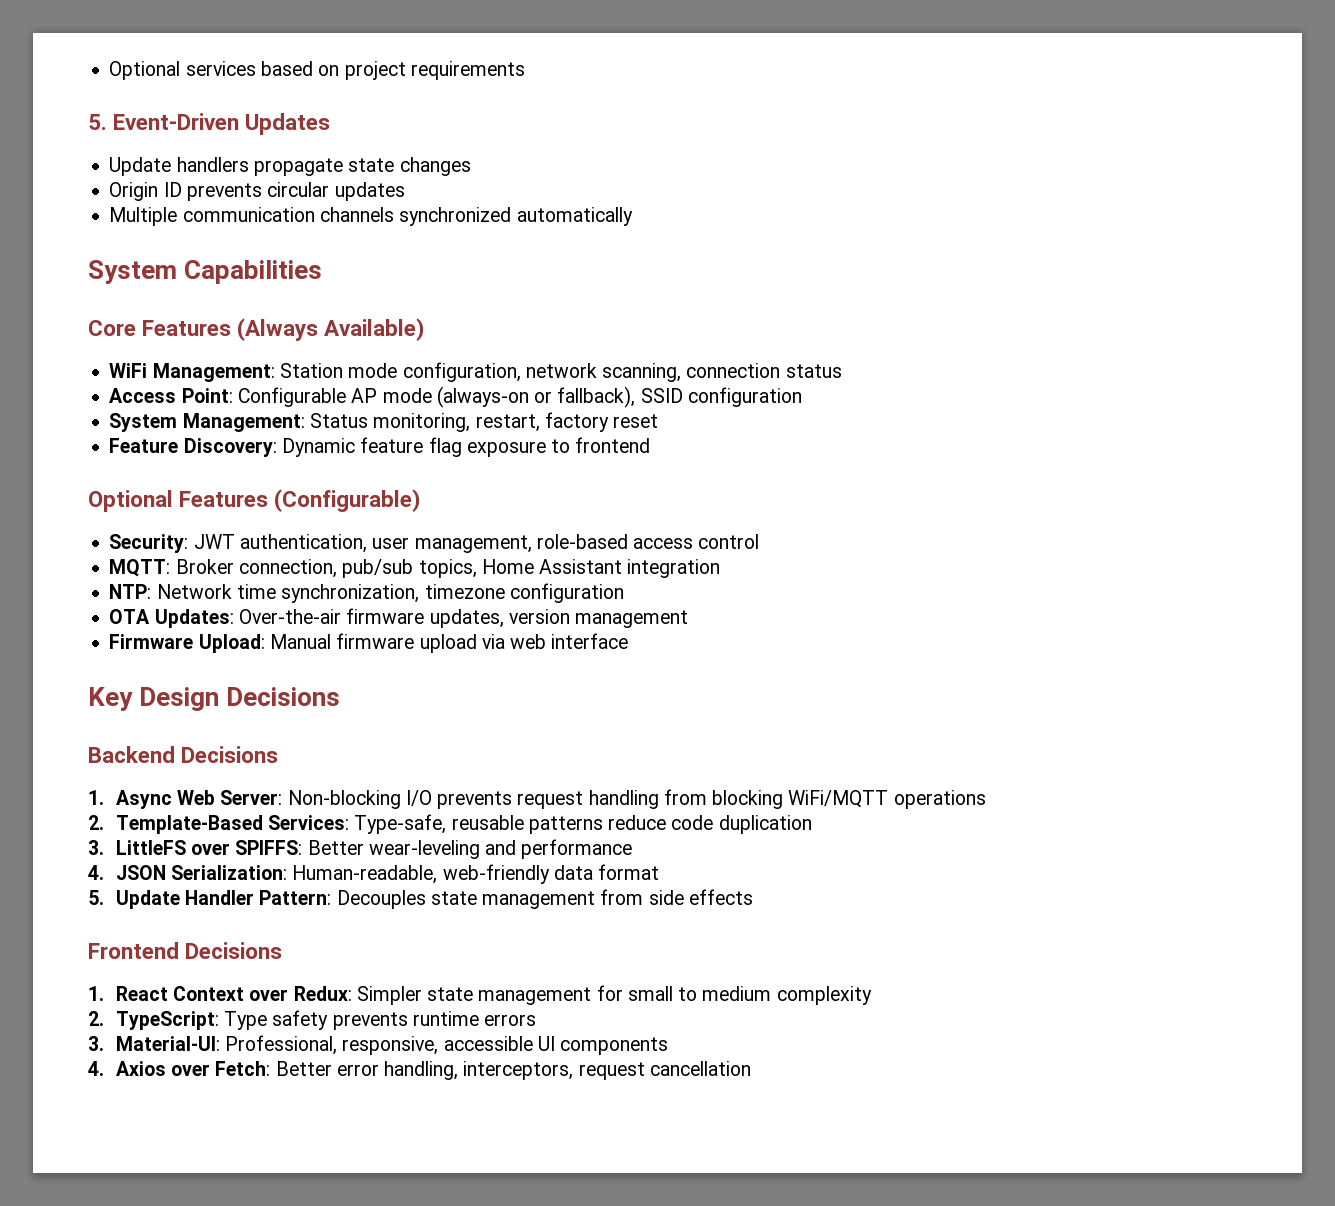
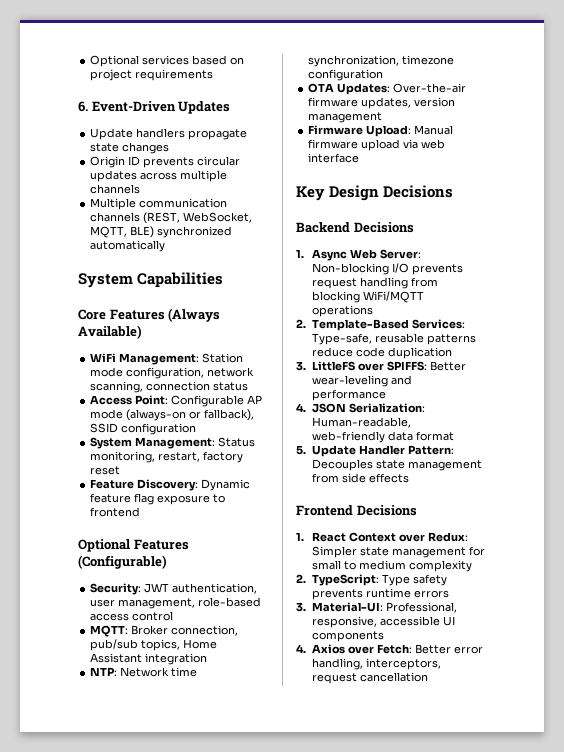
- 5. Event-Driven Updates
+ 6. Event-Driven Updates
- Origin ID prevents circular updates
+ Origin ID prevents circular updates across multiple channels
- Multiple communication channels synchronized automatically
+ Multiple communication channels (REST, WebSocket, MQTT, BLE) synchronized automatically

